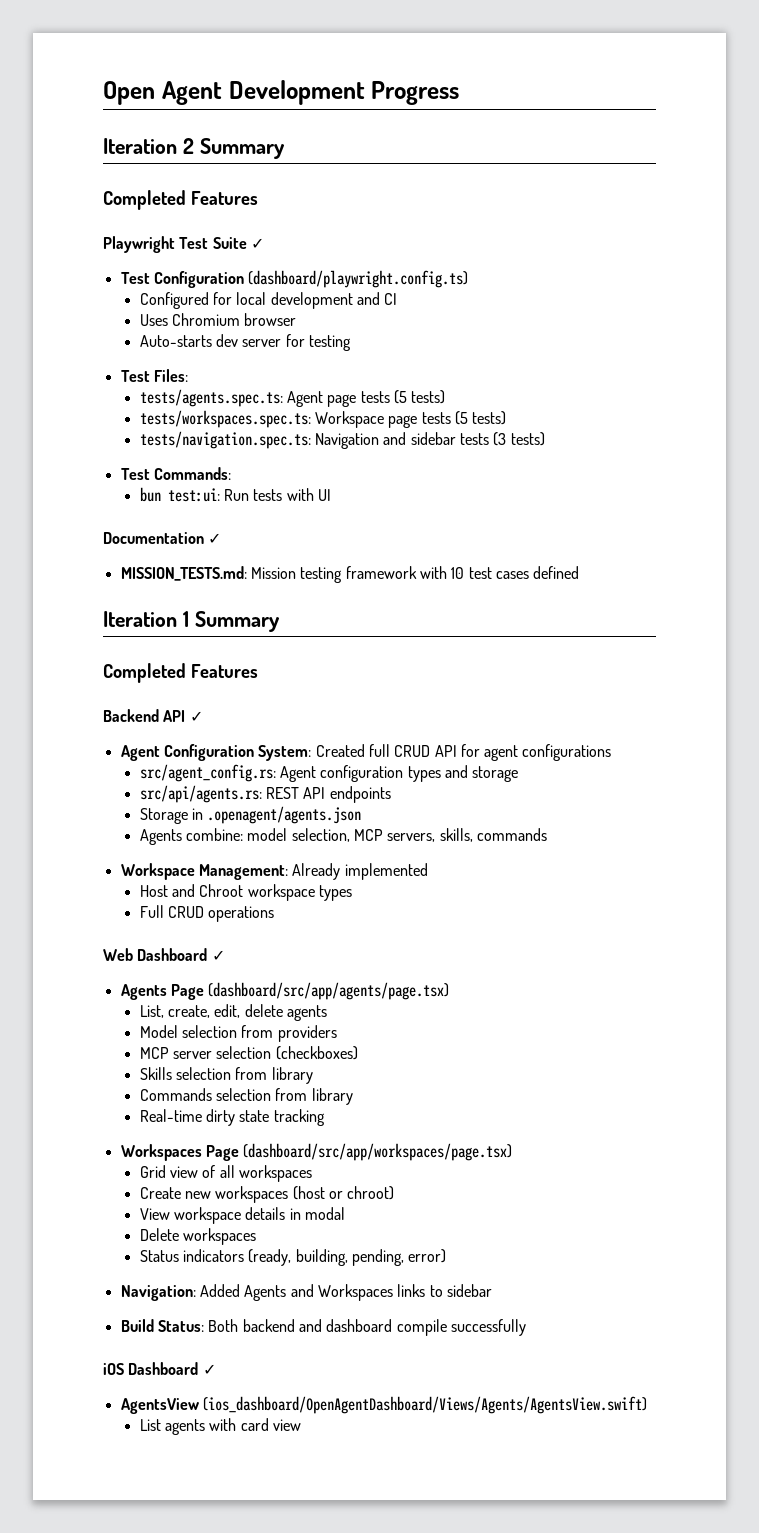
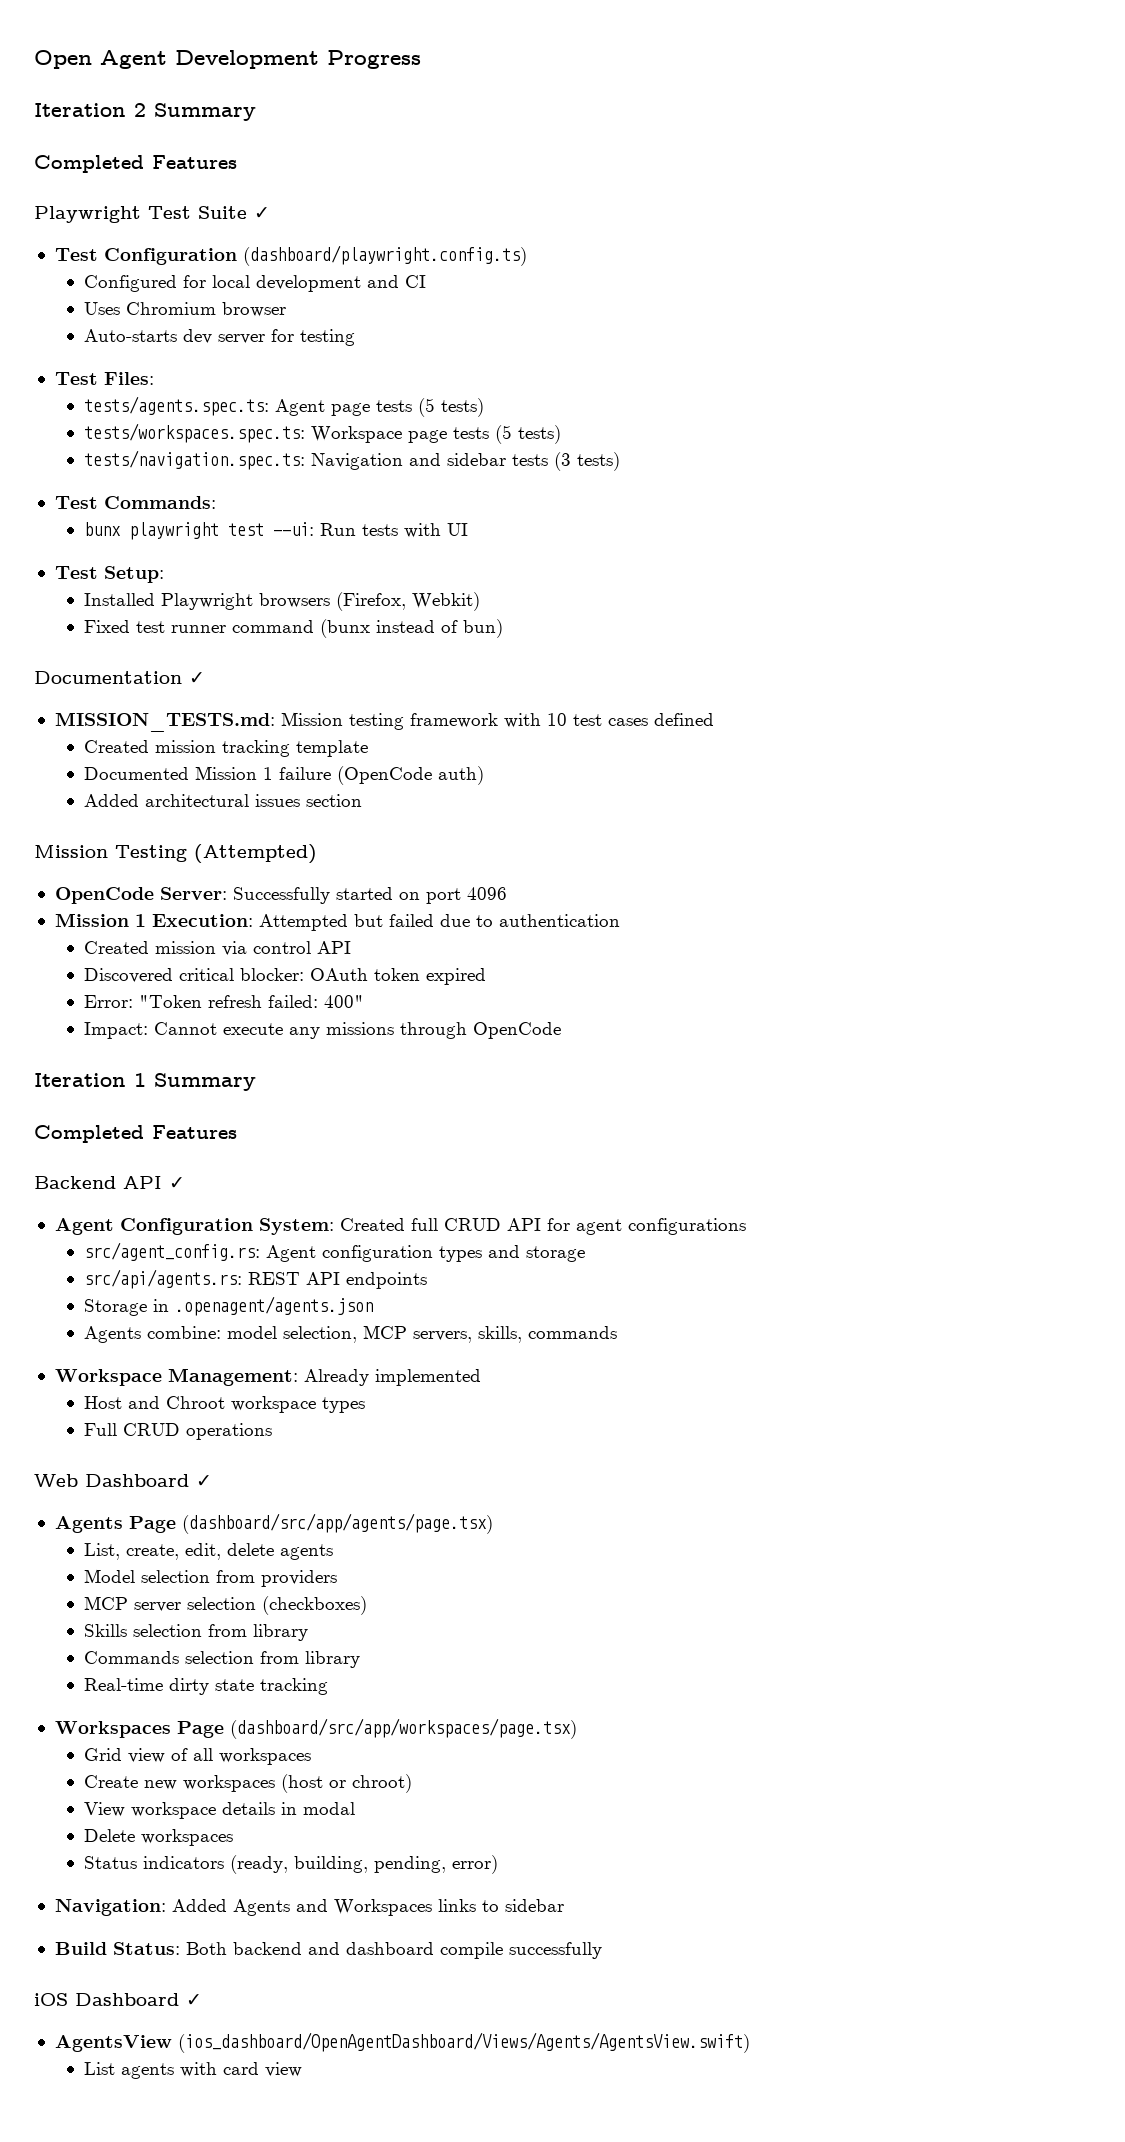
- bun test:ui: Run tests with UI
+ bunx playwright test --ui: Run tests with UI
+ Test Setup:
+ Installed Playwright browsers (Firefox, Webkit)
+ Fixed test runner command (bunx instead of bun)
+ Created mission tracking template
+ Documented Mission 1 failure (OpenCode auth)
+ Added architectural issues section
+ Mission Testing (Attempted)
+ OpenCode Server: Successfully started on port 4096
+ Mission 1 Execution: Attempted but failed due to authentication
+ Created mission via control API
+ Discovered critical blocker: OAuth token expired
+ Error: "Token refresh failed: 400"
+ Impact: Cannot execute any missions through OpenCode

